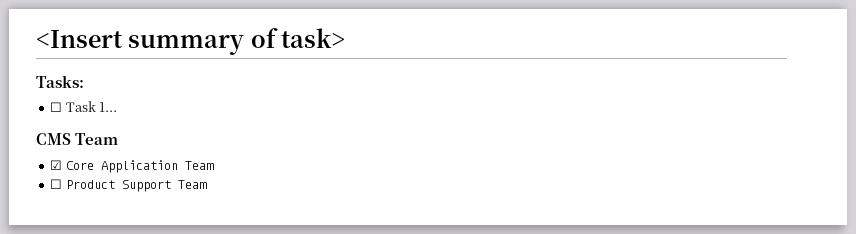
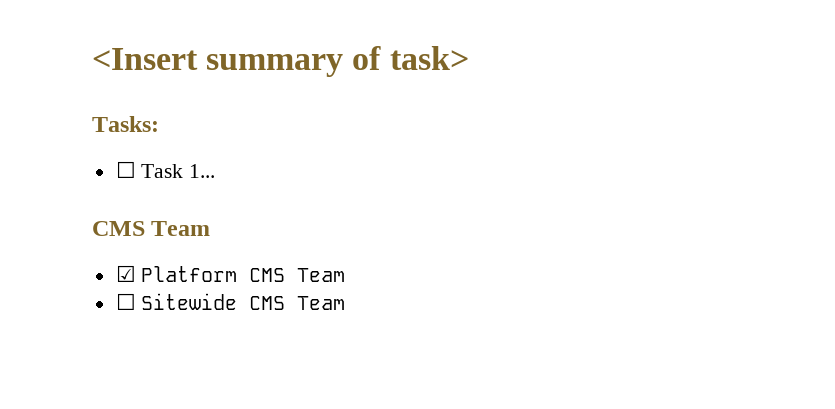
- ☑ Core Application Team
+ ☑ Platform CMS Team
- ☐ Product Support Team
+ ☐ Sitewide CMS Team

